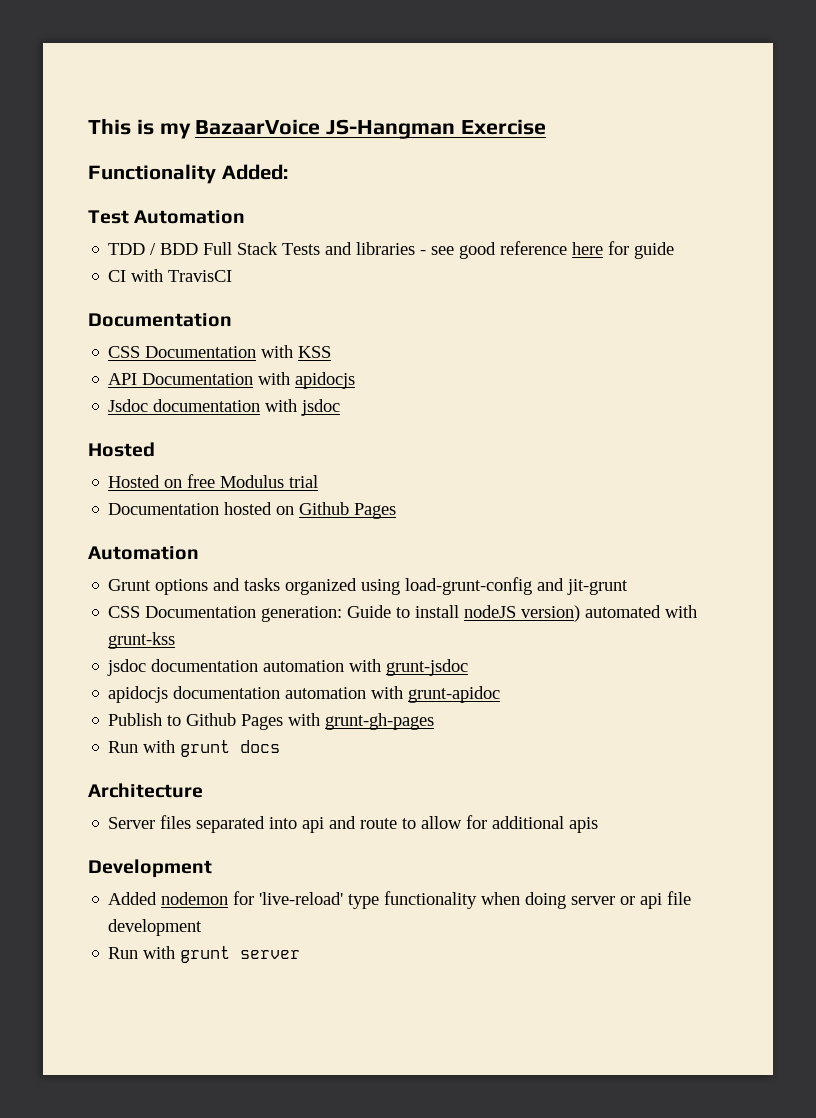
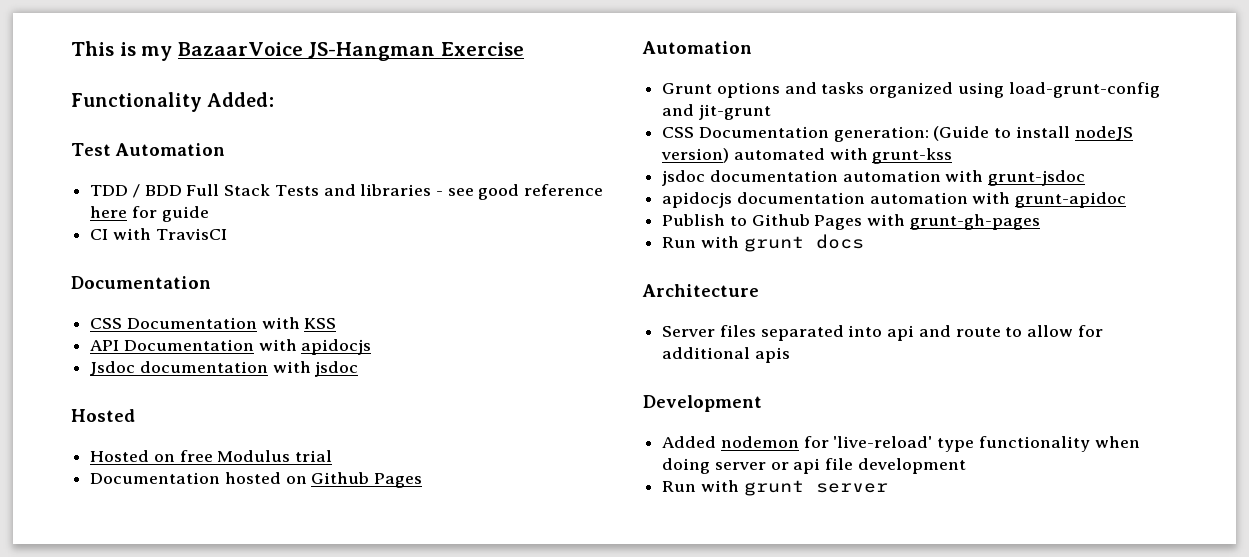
- CSS Documentation generation: Guide to install nodeJS version) automated with grunt-kss
+ CSS Documentation generation: (Guide to install nodeJS version) automated with grunt-kss

